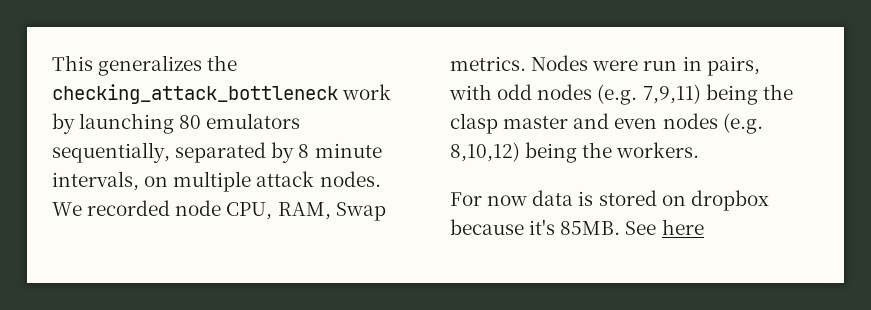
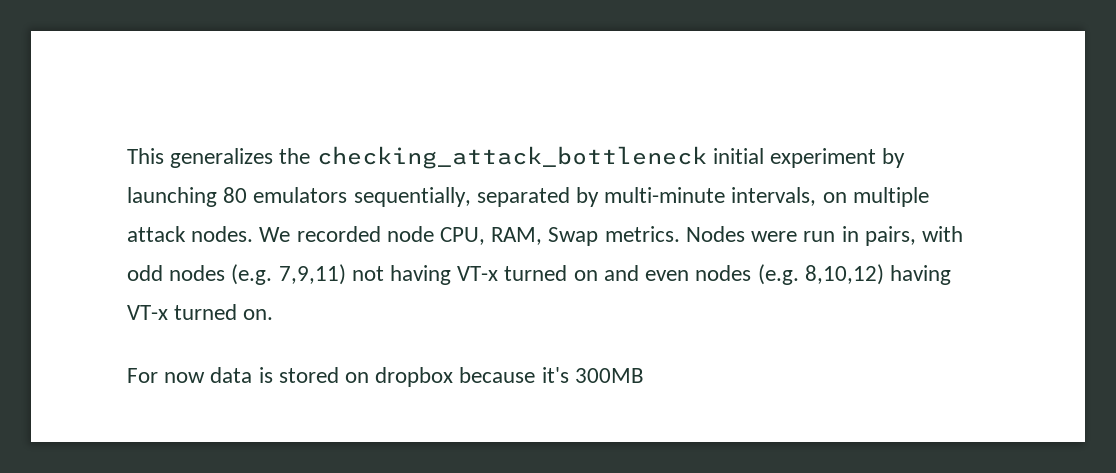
- This generalizes the checking_attack_bottleneck work by launching 80 emulators sequentially, separated by 8 minute intervals, on multiple attack nodes.
+ This generalizes the checking_attack_bottleneck initial experiment by launching 80 emulators sequentially, separated by multi-minute intervals, on multiple attack nodes.
- Nodes were run in pairs, with odd nodes (e.g. 7,9,11) being the clasp master and even nodes (e.g. 8,10,12) being the workers.
+ Nodes were run in pairs, with odd nodes (e.g. 7,9,11) not having VT-x turned on and even nodes (e.g. 8,10,12) having VT-x turned on.
- For now data is stored on dropbox because it's 85MB. See here
+ For now data is stored on dropbox because it's 300MB

